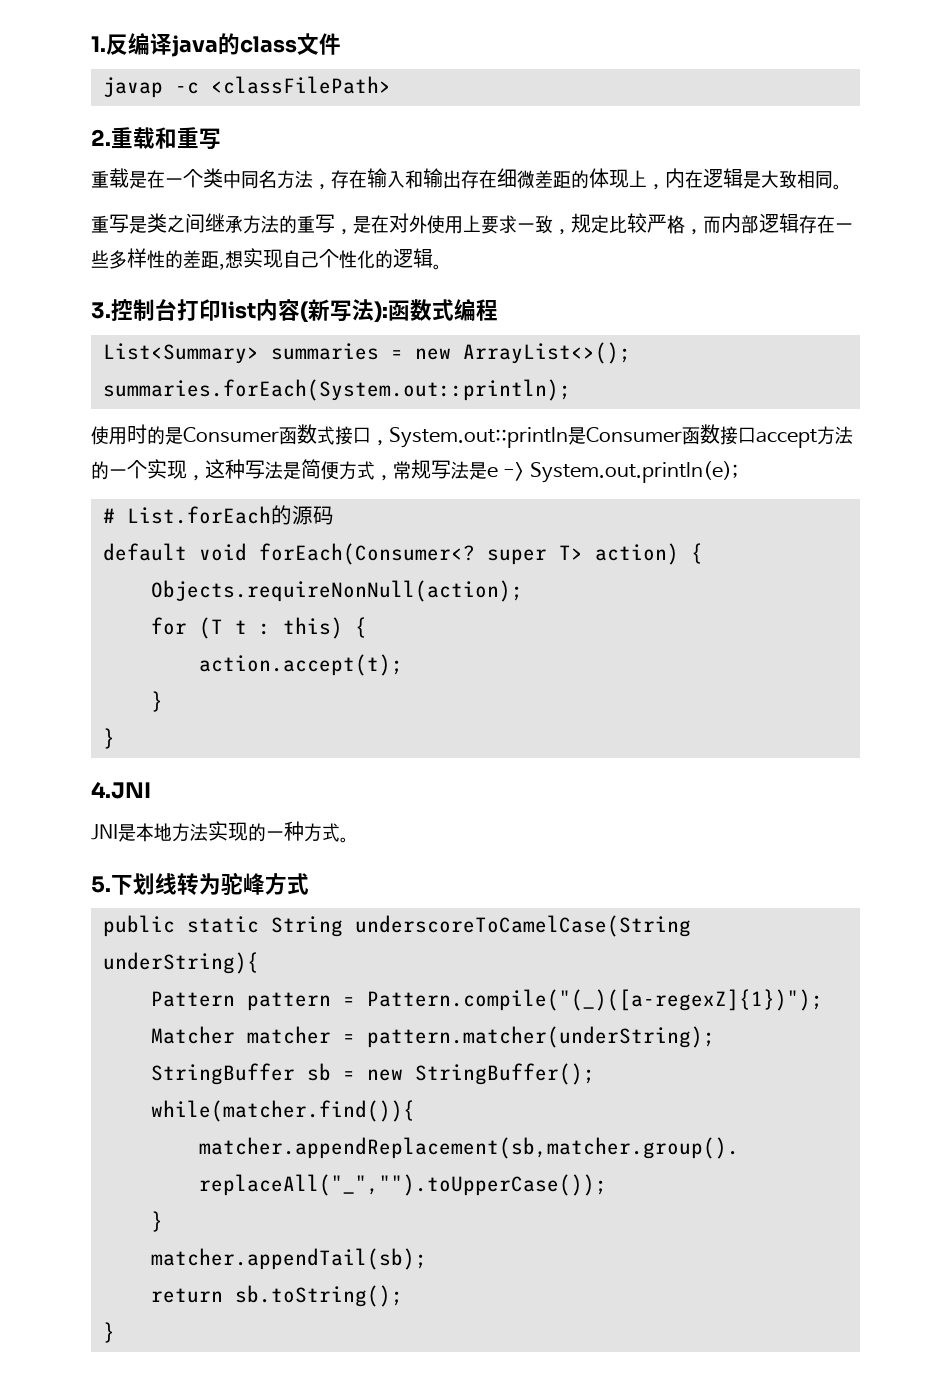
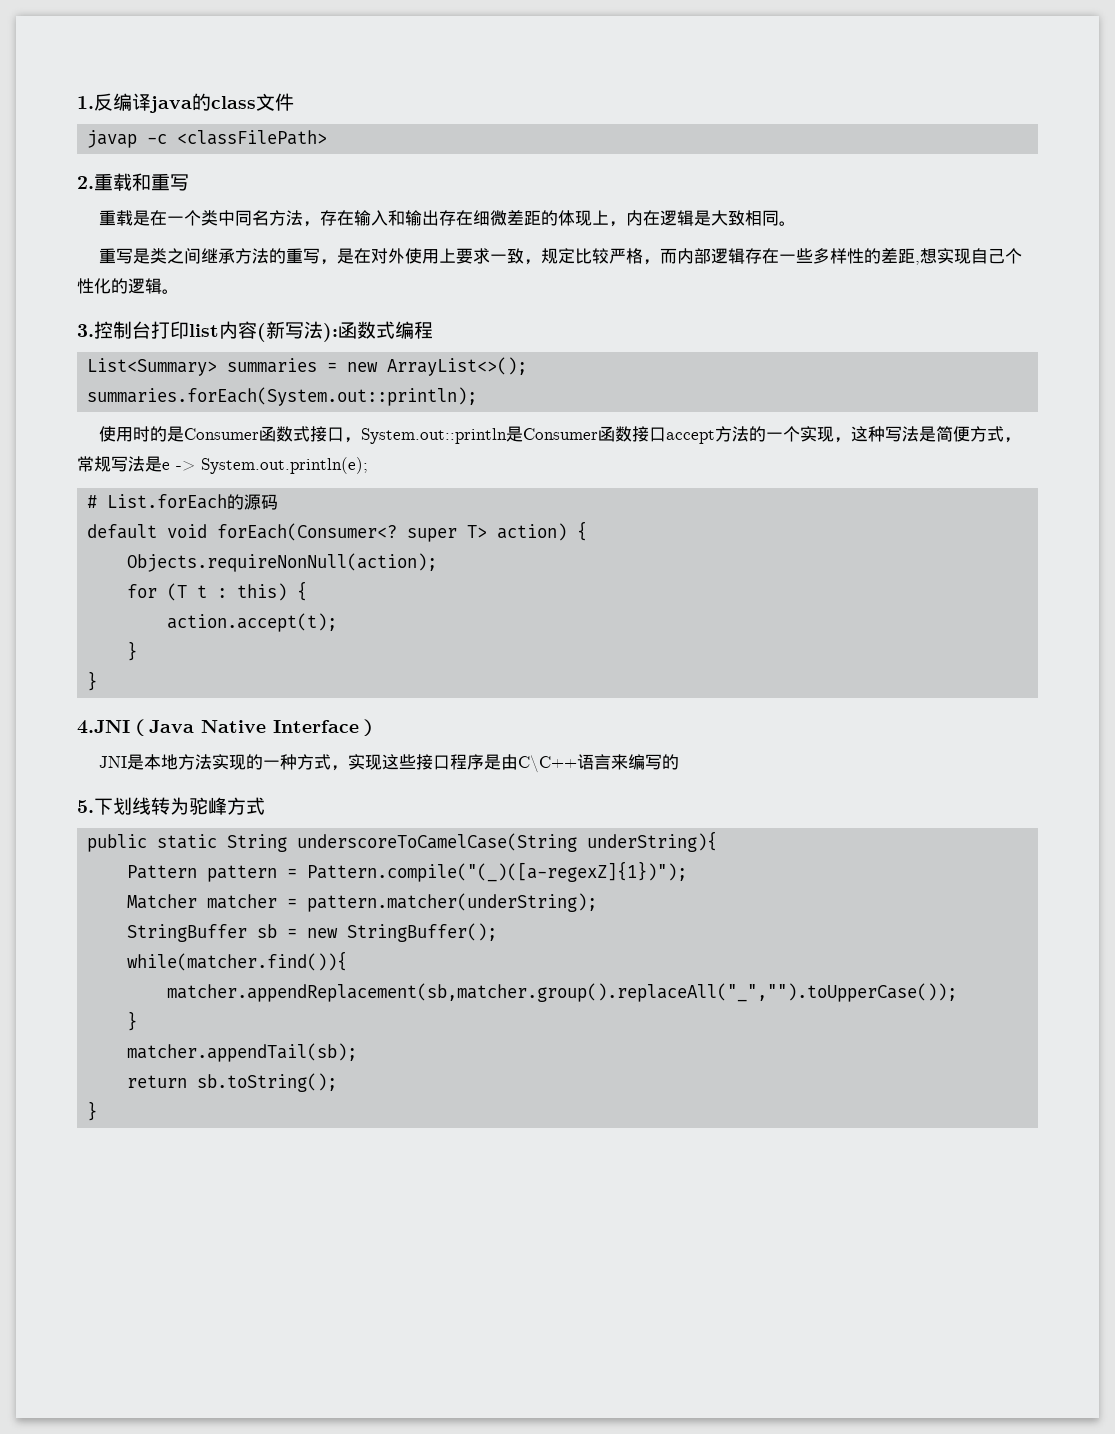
- 4.JNI
+ 4.JNI（Java Native Interface）
- JNI是本地方法实现的一种方式。
+ JNI是本地方法实现的一种方式，实现这些接口程序是由C\C++语言来编写的

